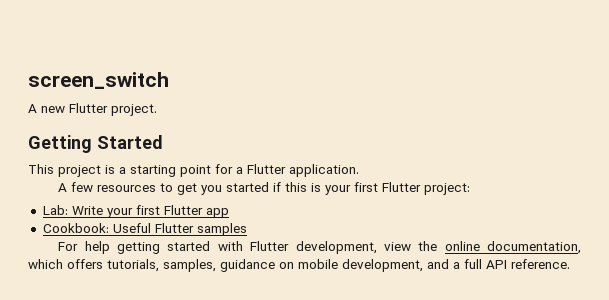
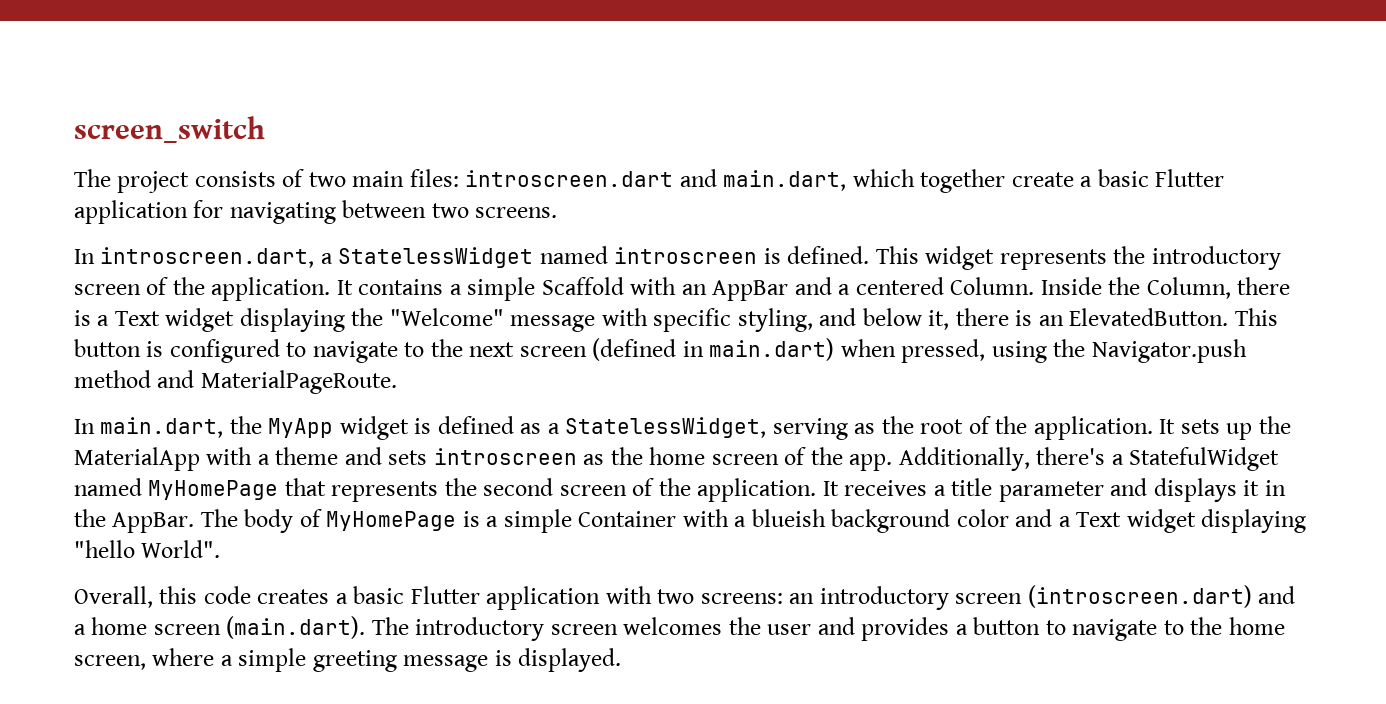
- A new Flutter project.
- Getting Started
- This project is a starting point for a Flutter application.
- A few resources to get you started if this is your first Flutter project:
- Lab: Write your first Flutter app
- Cookbook: Useful Flutter samples
- For help getting started with Flutter development, view the online documentation, which offers tutorials, samples, guidance on mobile development, and a full API reference.
+ The project consists of two main files: introscreen.dart and main.dart, which together create a basic Flutter application for navigating between two screens.
+ In introscreen.dart, a StatelessWidget named introscreen is defined. This widget represents the introductory screen of the application. It contains a simple Scaffold with an AppBar and a centered Column. Inside the Column, there is a Text widget displaying the "Welcome" message with specific styling, and below it, there is an ElevatedButton. This button is configured to navigate to the next screen (defined in main.dart) when pressed, using the Navigator.push method and MaterialPageRoute.
+ In main.dart, the MyApp widget is defined as a StatelessWidget, serving as the root of the application. It sets up the MaterialApp with a theme and sets introscreen as the home screen of the app. Additionally, there's a StatefulWidget named MyHomePage that represents the second screen of the application. It receives a title parameter and displays it in the AppBar. The body of MyHomePage is a simple Container with a blueish background color and a Text widget displaying "hello World".
+ Overall, this code creates a basic Flutter application with two screens: an introductory screen (introscreen.dart) and a home screen (main.dart). The introductory screen welcomes the user and provides a button to navigate to the home screen, where a simple greeting message is displayed.

